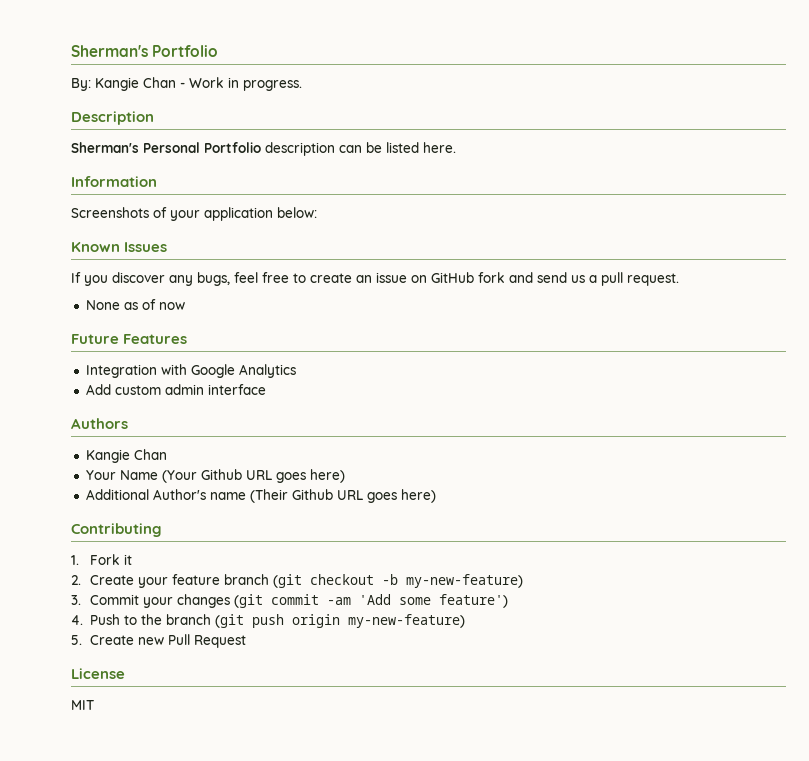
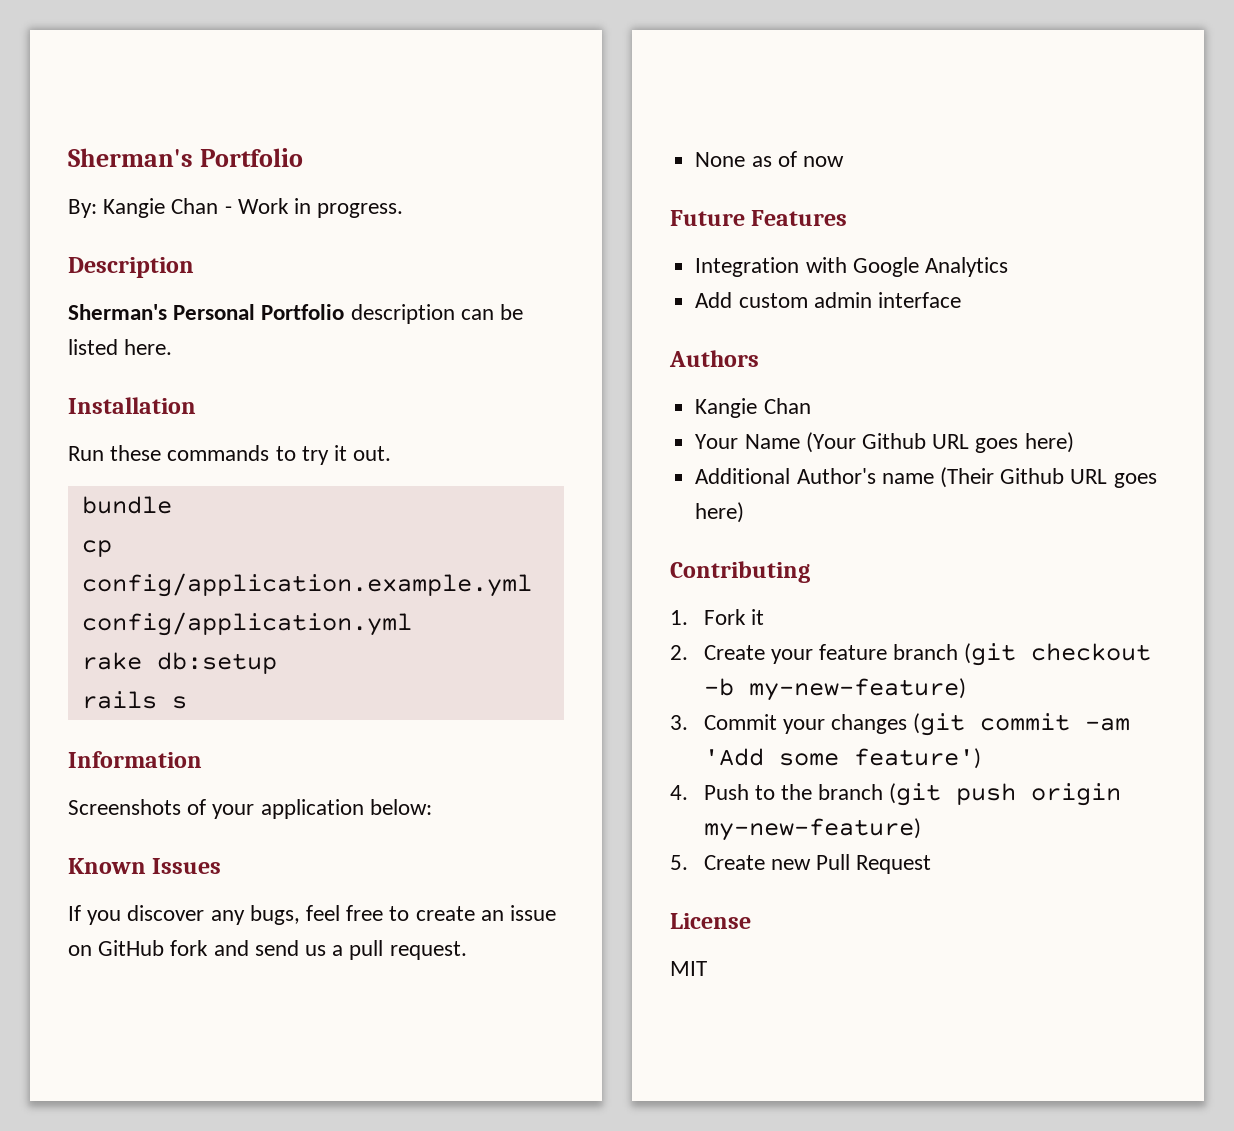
+ Installation
+ Run these commands to try it out.
+ bundle
+ cp config/application.example.yml config/application.yml
+ rake db:setup
+ rails s

